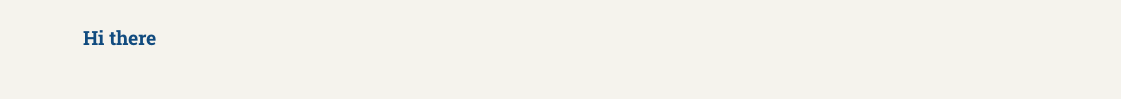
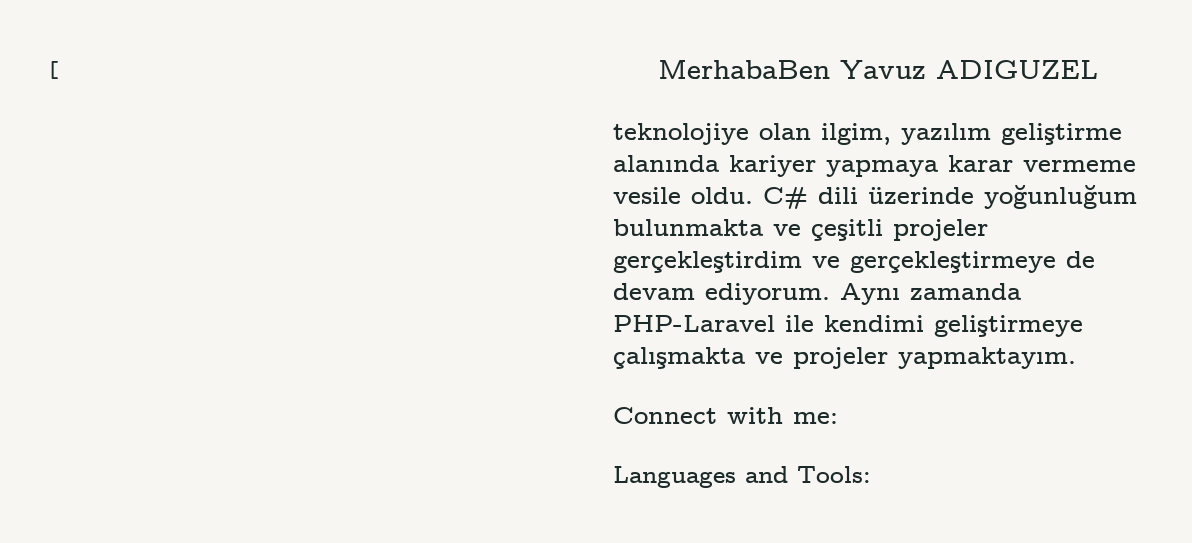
- Hi there
+ [
+ MerhabaBen Yavuz ADIGUZEL
+ teknolojiye olan ilgim, yazılım geliştirme alanında kariyer yapmaya karar vermeme vesile oldu. C# dili üzerinde yoğunluğum bulunmakta ve çeşitli projeler gerçekleştirdim ve gerçekleştirmeye de devam ediyorum. Aynı zamanda PHP-Laravel ile kendimi geliştirmeye çalışmakta ve projeler yapmaktayım.
+ Connect with me:
+ Languages and Tools:

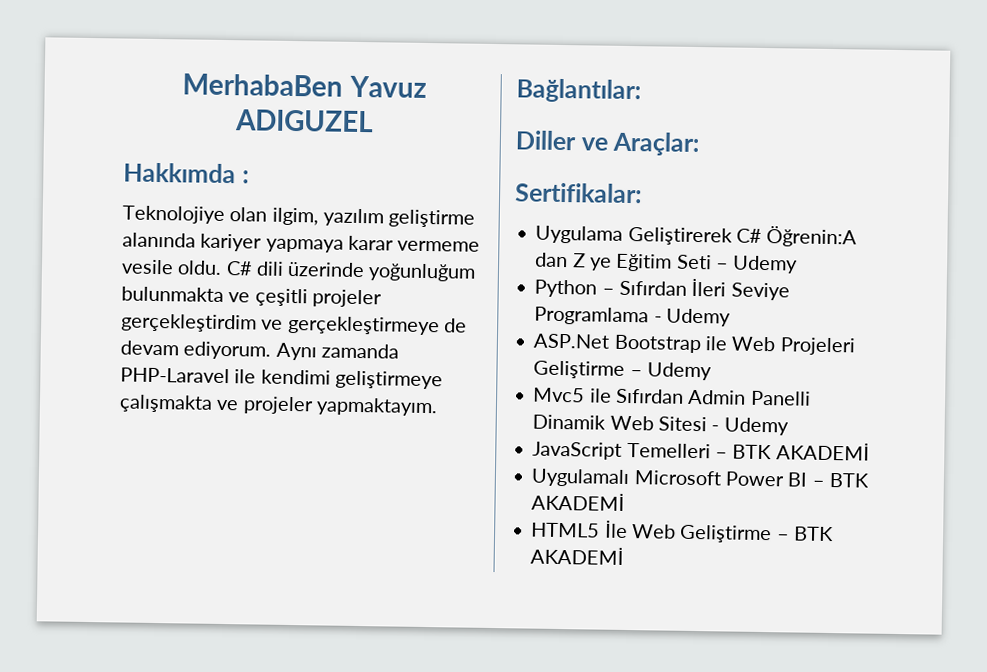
- [
- teknolojiye olan ilgim, yazılım geliştirme alanında kariyer yapmaya karar vermeme vesile oldu.
+ Hakkımda :
+ Teknolojiye olan ilgim, yazılım geliştirme alanında kariyer yapmaya karar vermeme vesile oldu.
- Connect with me:
- Languages and Tools:
+ Bağlantılar:
+ Diller ve Araçlar:
+ Sertifikalar:
+ Uygulama Geliştirerek C# Öğrenin:A dan Z ye Eğitim Seti – Udemy
+ Python – Sıfırdan İleri Seviye Programlama - Udemy
+ ASP.Net Bootstrap ile Web Projeleri Geliştirme – Udemy
+ Mvc5 ile Sıfırdan Admin Panelli Dinamik Web Sitesi - Udemy
+ JavaScript Temelleri – BTK AKADEMİ
+ Uygulamalı Microsoft Power BI – BTK AKADEMİ
+ HTML5 İle Web Geliştirme – BTK AKADEMİ

